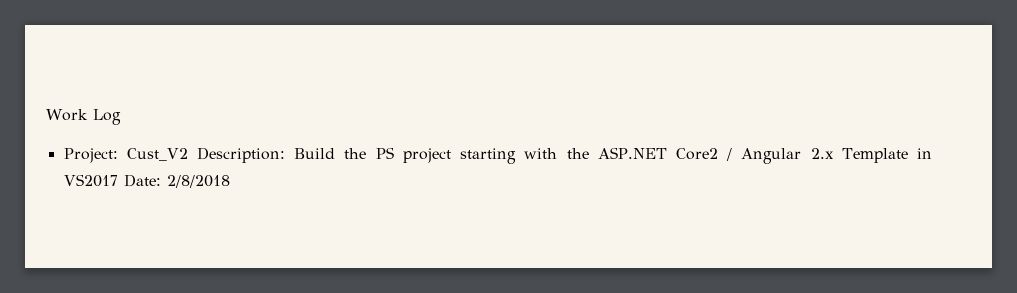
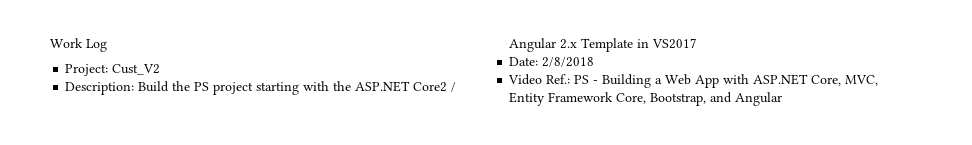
- Project: Cust_V2 Description: Build the PS project starting with the ASP.NET Core2 / Angular 2.x Template in VS2017 Date: 2/8/2018
+ Project: Cust_V2
+ Description: Build the PS project starting with the ASP.NET Core2 / Angular 2.x Template in VS2017
+ Date: 2/8/2018
+ Video Ref.: PS - Building a Web App with ASP.NET Core, MVC, Entity Framework Core, Bootstrap, and Angular

